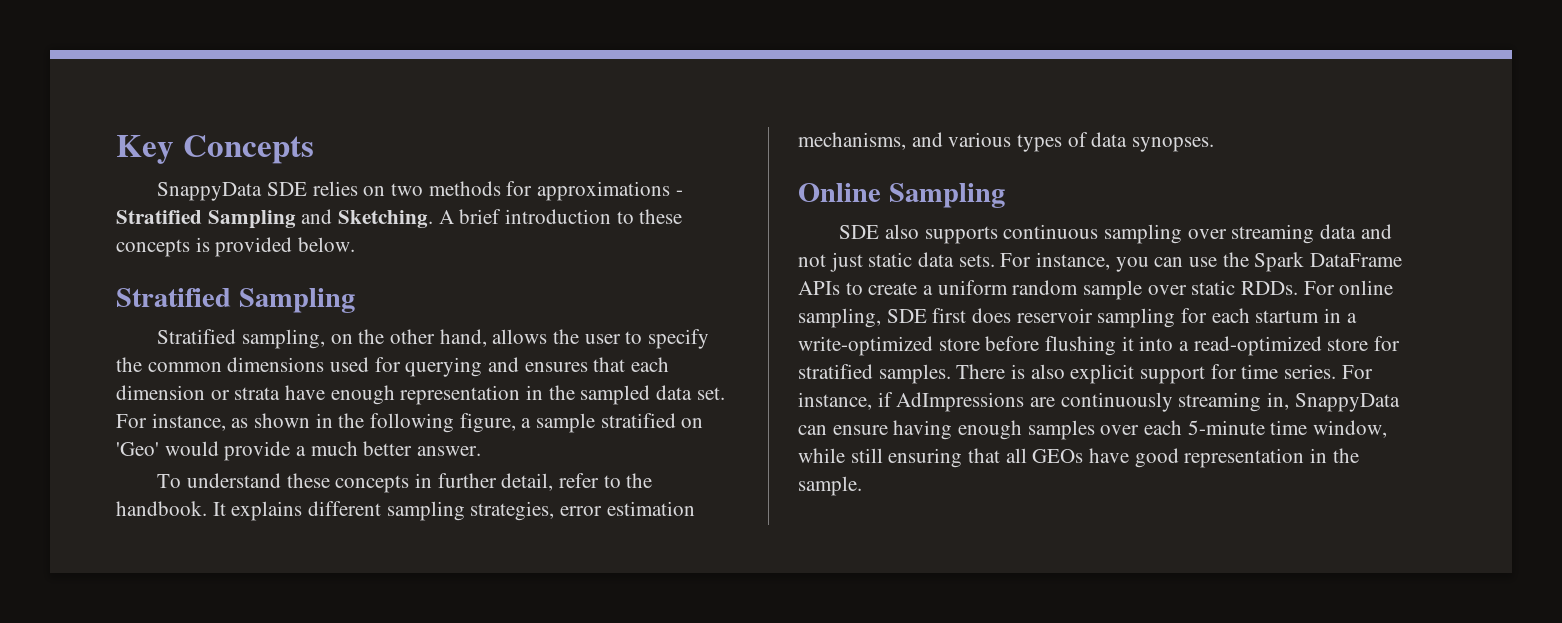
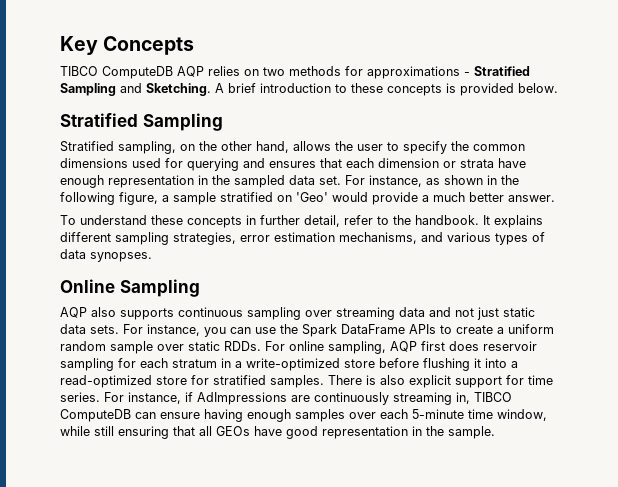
- SnappyData SDE relies on two methods for approximations - Stratified Sampling and Sketching.
+ TIBCO ComputeDB AQP relies on two methods for approximations - Stratified Sampling and Sketching.
- SDE also supports continuous sampling over streaming data and not just static data sets.
+ AQP also supports continuous sampling over streaming data and not just static data sets.
- For online sampling, SDE first does reservoir sampling for each startum in a write-optimized store before flushing it into a read-optimized store for stratified samples.
+ For online sampling, AQP first does reservoir sampling for each stratum in a write-optimized store before flushing it into a read-optimized store for stratified samples.
- For instance, if AdImpressions are continuously streaming in, SnappyData can ensure having enough samples over each 5-minute time window, while still ensuring that all GEOs have good representation in the sample.
+ For instance, if AdImpressions are continuously streaming in, TIBCO ComputeDB can ensure having enough samples over each 5-minute time window, while still ensuring that all GEOs have good representation in the sample.

